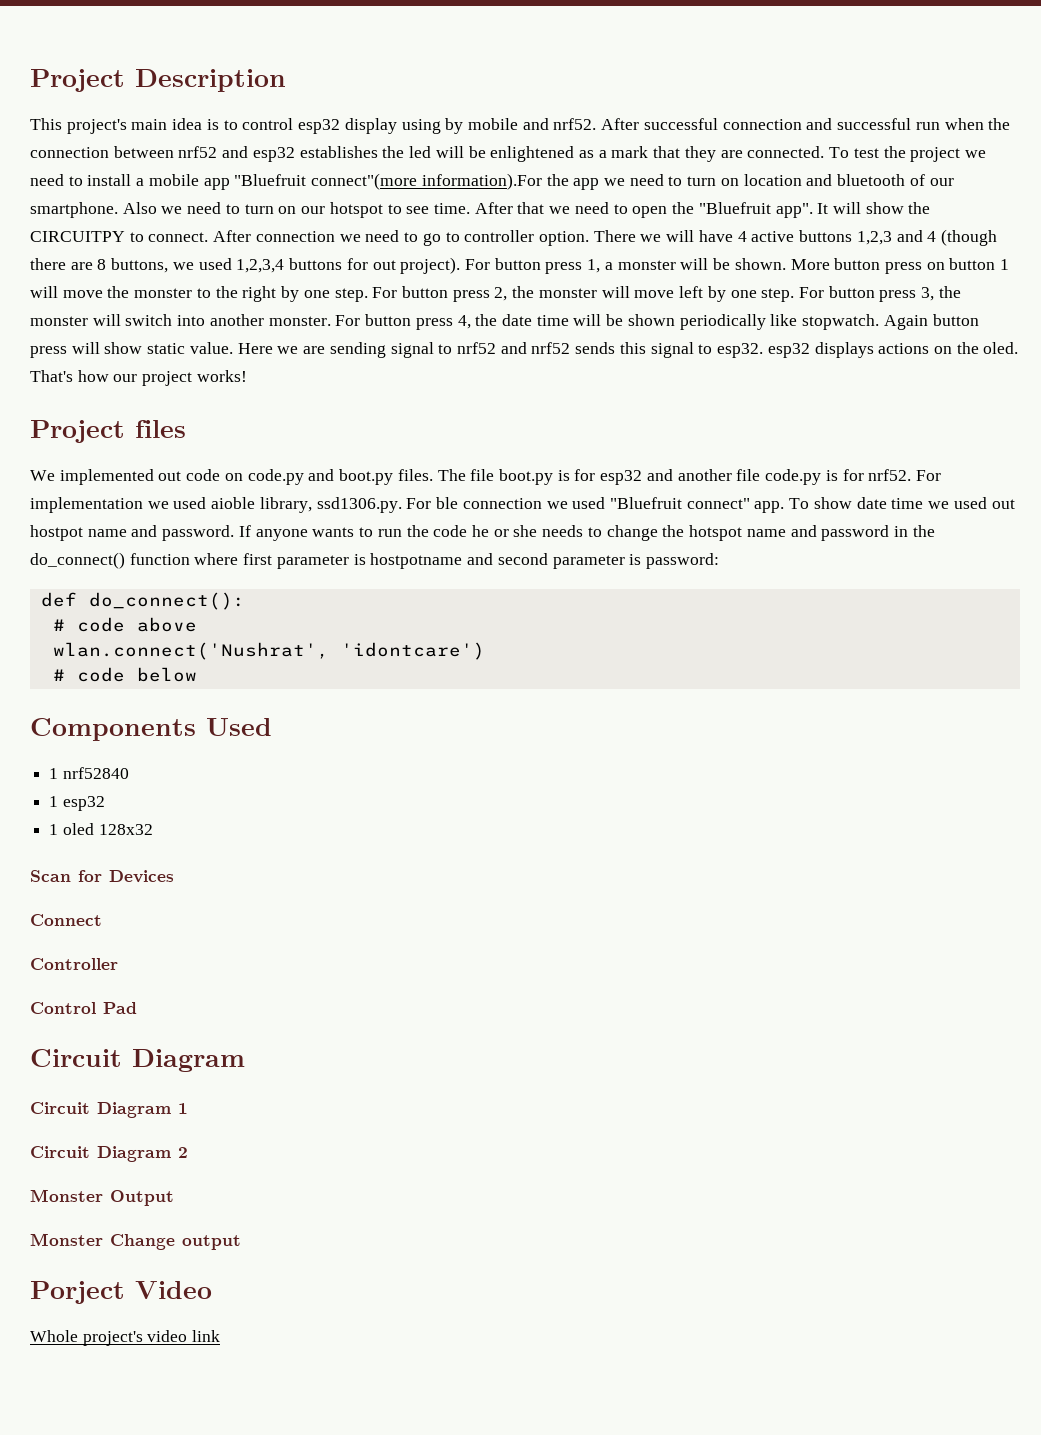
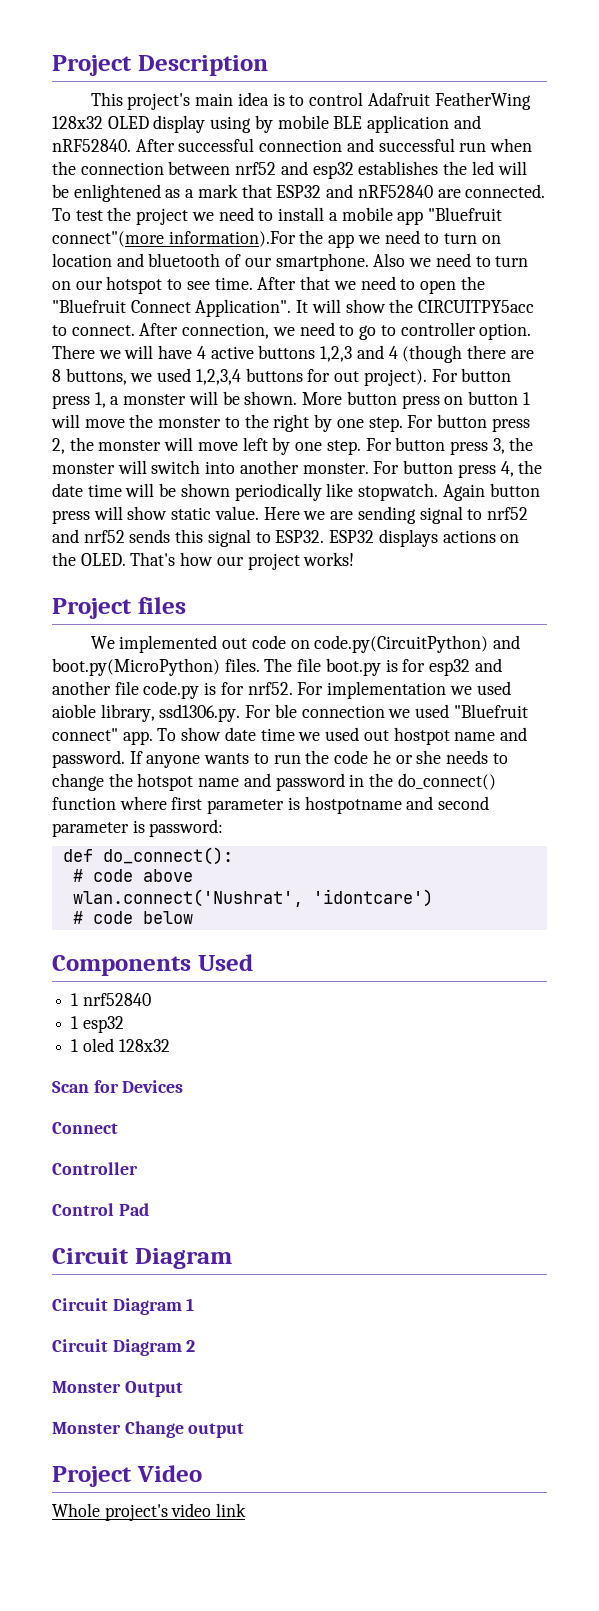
- This project's main idea is to control esp32 display using by mobile and nrf52.
+ This project's main idea is to control Adafruit FeatherWing 128x32 OLED display using by mobile BLE application and nRF52840.
- After successful connection and successful run when the connection between nrf52 and esp32 establishes the led will be enlightened as a mark that they are connected.
+ After successful connection and successful run when the connection between nrf52 and esp32 establishes the led will be enlightened as a mark that ESP32 and nRF52840 are connected.
- After that we need to open the "Bluefruit app".
+ After that we need to open the "Bluefruit Connect Application".
- It will show the CIRCUITPY to connect.
+ It will show the CIRCUITPY5acc to connect.
- After connection we need to go to controller option.
+ After connection, we need to go to controller option.
- Here we are sending signal to nrf52 and nrf52 sends this signal to esp32. esp32 displays actions on the oled.
+ Here we are sending signal to nrf52 and nrf52 sends this signal to ESP32. ESP32 displays actions on the OLED.
- We implemented out code on code.py and boot.py files.
+ We implemented out code on code.py(CircuitPython) and boot.py(MicroPython) files.
- Porject Video
+ Project Video

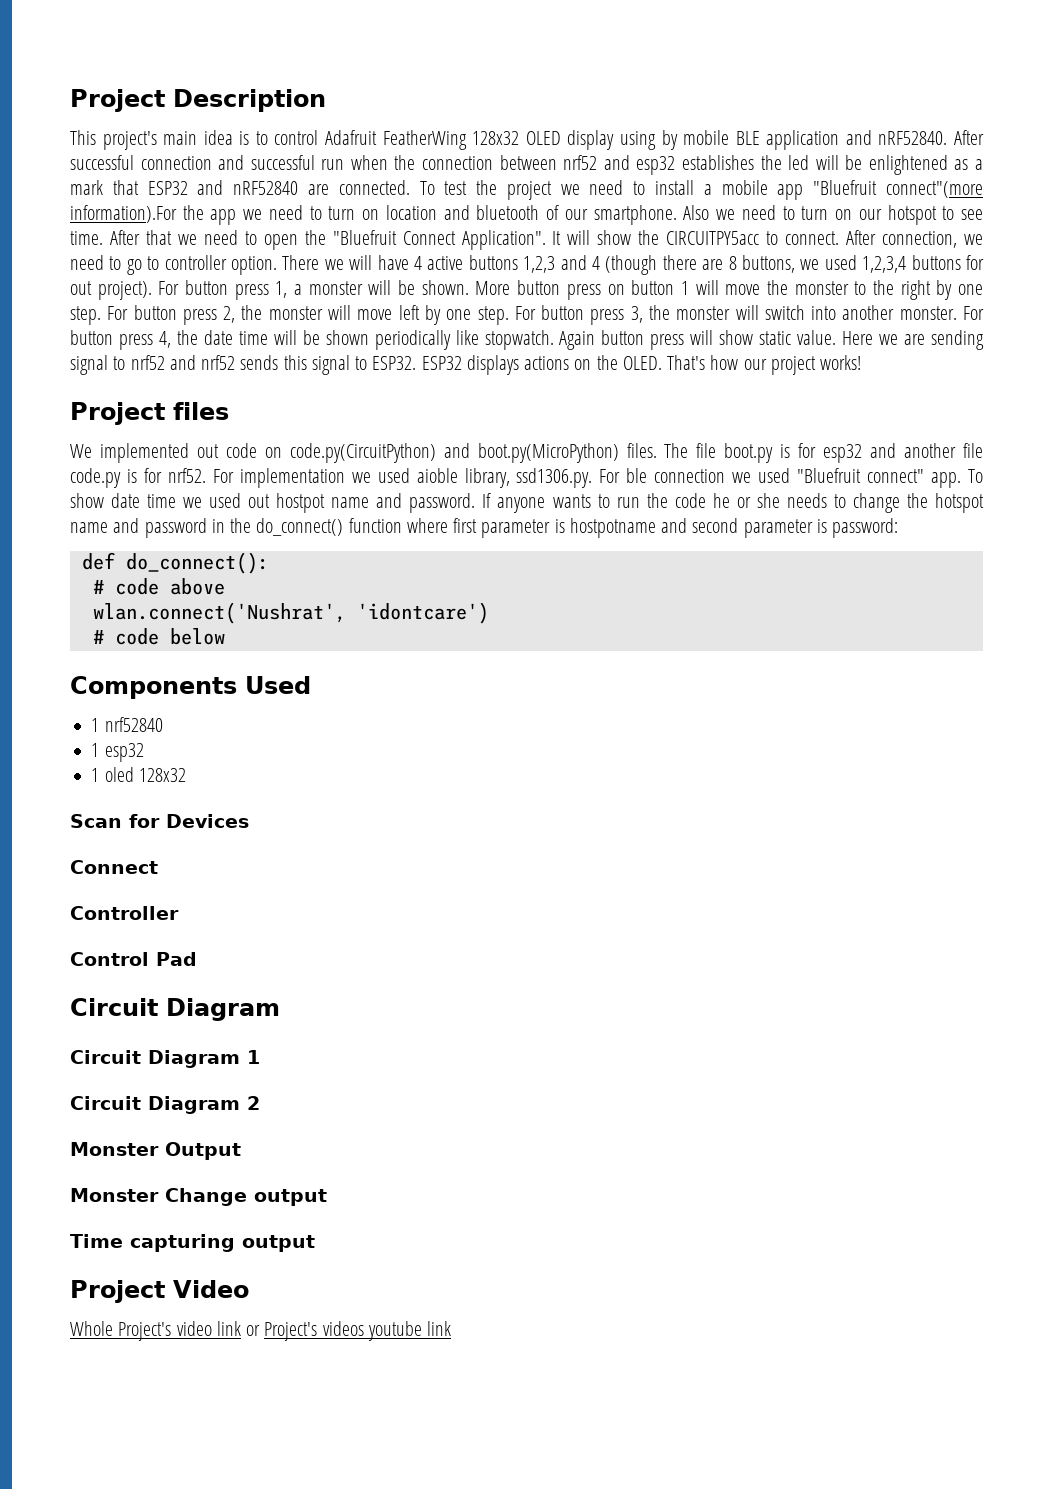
+ Time capturing output
- Whole project's video link
+ Whole Project's video link or Project's videos youtube link

